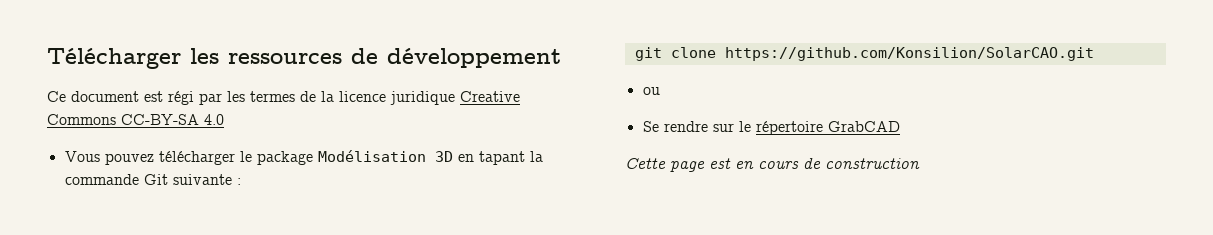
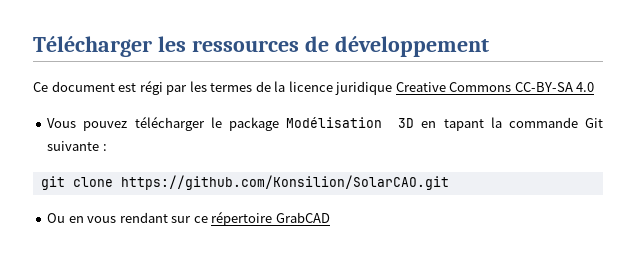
- ou
- Se rendre sur le répertoire GrabCAD
- Cette page est en cours de construction
+ Ou en vous rendant sur ce répertoire GrabCAD

